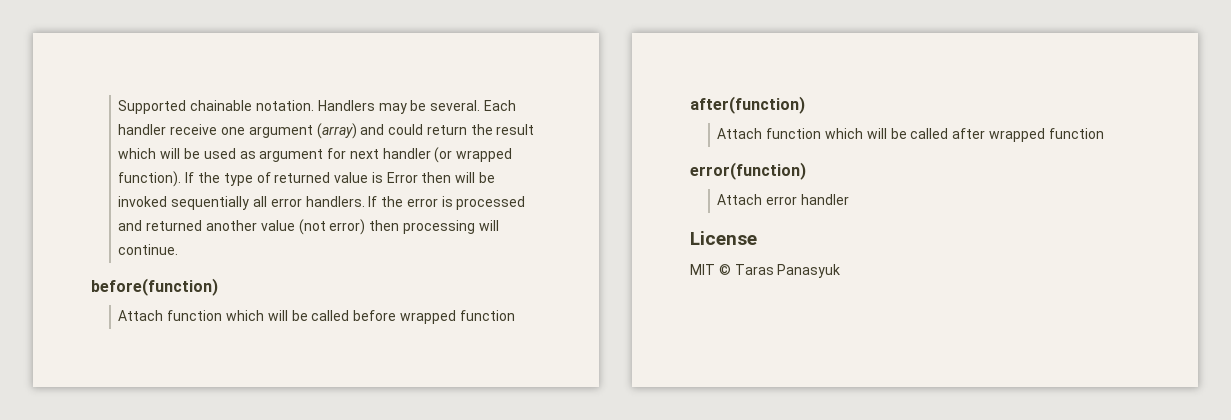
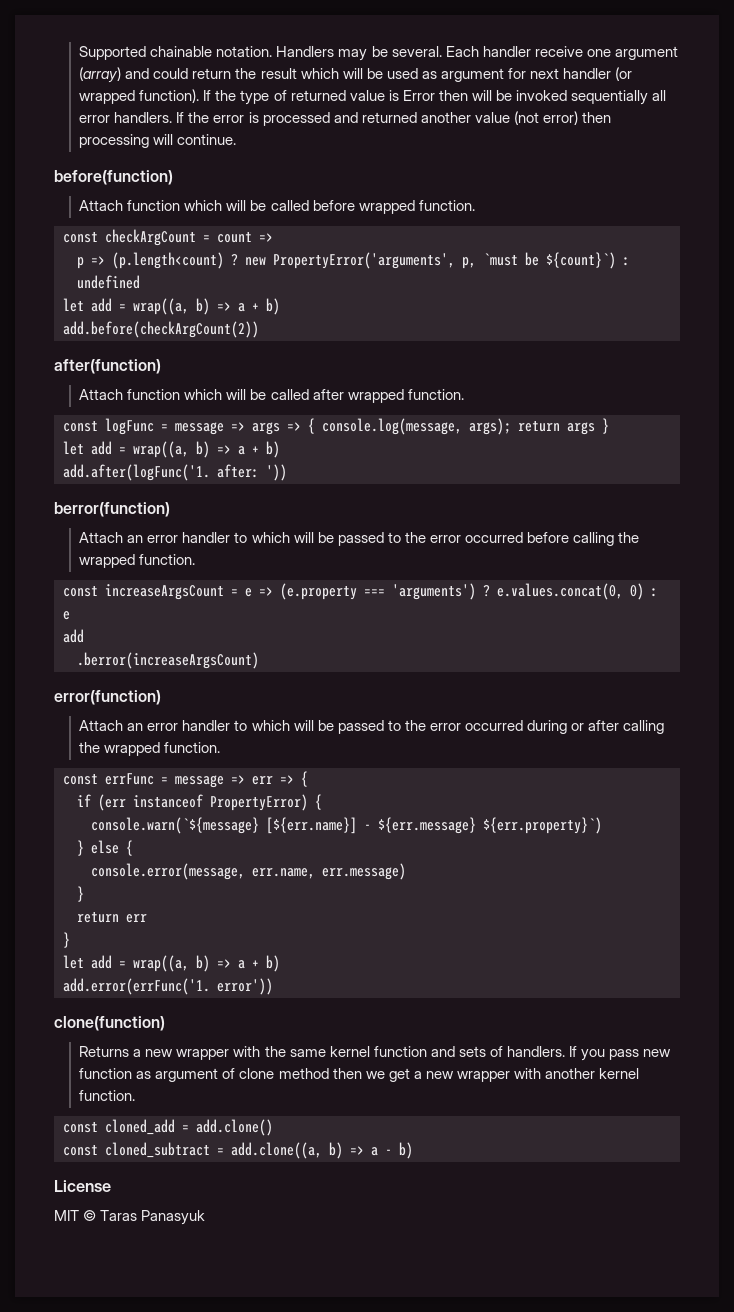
- Attach function which will be called before wrapped function
+ Attach function which will be called before wrapped function.
+ const checkArgCount = count =>
+ p => (p.length<count) ? new PropertyError('arguments', p, `must be ${count}`) : undefined
+ let add = wrap((a, b) => a + b)
+ add.before(checkArgCount(2))
- Attach function which will be called after wrapped function
+ Attach function which will be called after wrapped function.
+ const logFunc = message => args => { console.log(message, args); return args }
+ let add = wrap((a, b) => a + b)
+ add.after(logFunc('1. after: '))
+ berror(function)
+ Attach an error handler to which will be passed to the error occurred before calling the wrapped function.
+ const increaseArgsCount = e => (e.property === 'arguments') ? e.values.concat(0, 0) : e
+ add
+ .berror(increaseArgsCount)
- Attach error handler
+ Attach an error handler to which will be passed to the error occurred during or after calling the wrapped function.
+ const errFunc = message => err => {
+ if (err instanceof PropertyError) {
+ console.warn(`${message} [${err.name}] - ${err.message} ${err.property}`)
+ } else {
+ console.error(message, err.name, err.message)
+ }
+ return err
+ }
+ let add = wrap((a, b) => a + b)
+ add.error(errFunc('1. error'))
+ clone(function)
+ Returns a new wrapper with the same kernel function and sets of handlers. If you pass new function as argument of clone method then we get a new wrapper with another kernel function.
+ const cloned_add = add.clone()
+ const cloned_subtract = add.clone((a, b) => a - b)

